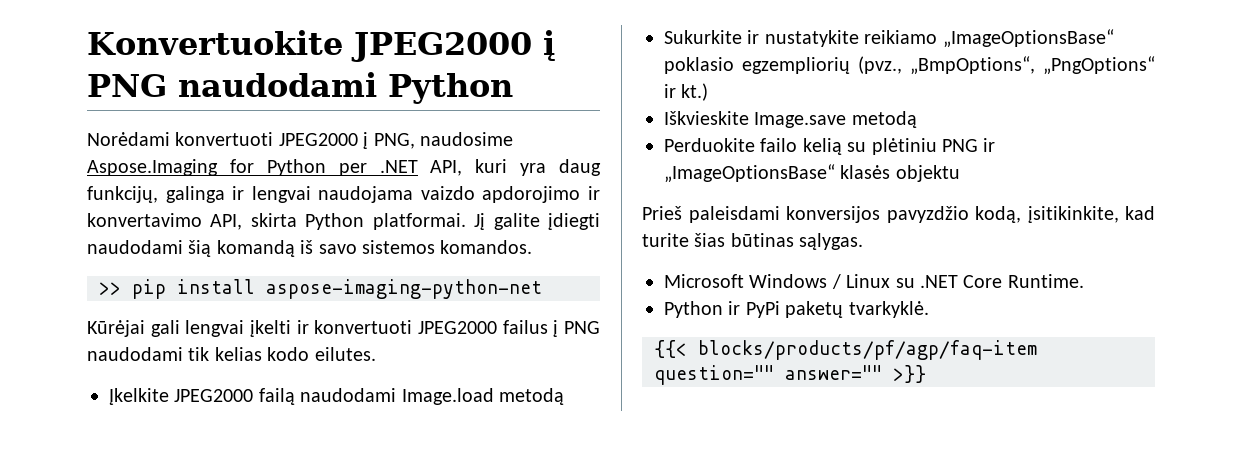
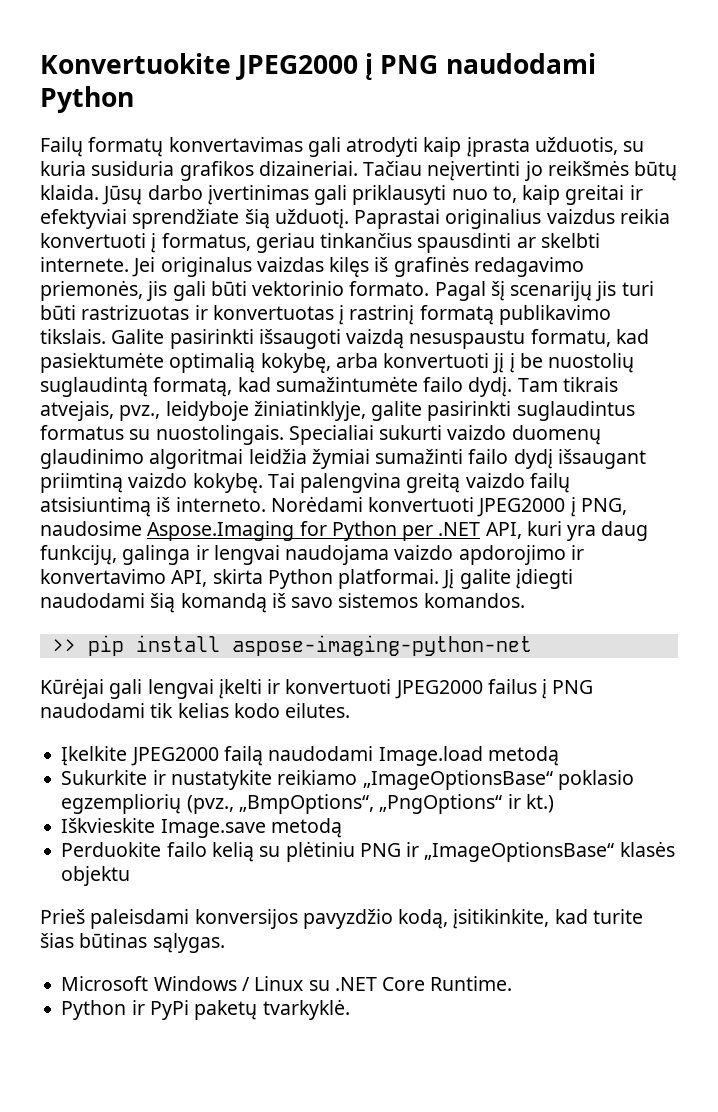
+ Failų formatų konvertavimas gali atrodyti kaip įprasta užduotis, su kuria susiduria grafikos dizaineriai. Tačiau neįvertinti jo reikšmės būtų klaida. Jūsų darbo įvertinimas gali priklausyti nuo to, kaip greitai ir efektyviai sprendžiate šią užduotį. Paprastai originalius vaizdus reikia konvertuoti į formatus, geriau tinkančius spausdinti ar skelbti internete. Jei originalus vaizdas kilęs iš grafinės redagavimo priemonės, jis gali būti vektorinio formato. Pagal šį scenarijų jis turi būti rastrizuotas ir konvertuotas į rastrinį formatą publikavimo tikslais. Galite pasirinkti išsaugoti vaizdą nesuspaustu formatu, kad pasiektumėte optimalią kokybę, arba konvertuoti jį į be nuostolių suglaudintą formatą, kad sumažintumėte failo dydį. Tam tikrais atvejais, pvz., leidyboje žiniatinklyje, galite pasirinkti suglaudintus formatus su nuostolingais. Specialiai sukurti vaizdo duomenų glaudinimo algoritmai leidžia žymiai sumažinti failo dydį išsaugant priimtiną vaizdo kokybę. Tai palengvina greitą vaizdo failų atsisiuntimą iš interneto.
- {{< blocks/products/pf/agp/faq-item question="" answer="" >}}

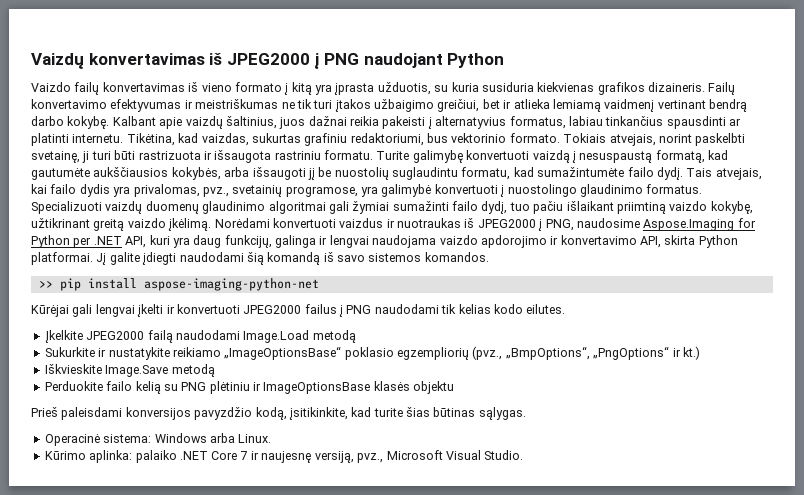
- Konvertuokite JPEG2000 į PNG naudodami Python
+ Vaizdų konvertavimas iš JPEG2000 į PNG naudojant Python
- Failų formatų konvertavimas gali atrodyti kaip įprasta užduotis, su kuria susiduria grafikos dizaineriai. Tačiau neįvertinti jo reikšmės būtų klaida. Jūsų darbo įvertinimas gali priklausyti nuo to, kaip greitai ir efektyviai sprendžiate šią užduotį. Paprastai originalius vaizdus reikia konvertuoti į formatus, geriau tinkančius spausdinti ar skelbti internete. Jei originalus vaizdas kilęs iš grafinės redagavimo priemonės, jis gali būti vektorinio formato. Pagal šį scenarijų jis turi būti rastrizuotas ir konvertuotas į rastrinį formatą publikavimo tikslais. Galite pasirinkti išsaugoti vaizdą nesuspaustu formatu, kad pasiektumėte optimalią kokybę, arba konvertuoti jį į be nuostolių suglaudintą formatą, kad sumažintumėte failo dydį. Tam tikrais atvejais, pvz., leidyboje žiniatinklyje, galite pasirinkti suglaudintus formatus su nuostolingais. Specialiai sukurti vaizdo duomenų glaudinimo algoritmai leidžia žymiai sumažinti failo dydį išsaugant priimtiną vaizdo kokybę. Tai palengvina greitą vaizdo failų atsisiuntimą iš interneto. Norėdami konvertuoti JPEG2000 į PNG, naudosime Aspose.Imaging for Python per .NET API, kuri yra daug funkcijų, galinga ir lengvai naudojama vaizdo apdorojimo ir konvertavimo API, skirta Python platformai.
+ Vaizdo failų konvertavimas iš vieno formato į kitą yra įprasta užduotis, su kuria susiduria kiekvienas grafikos dizaineris. Failų konvertavimo efektyvumas ir meistriškumas ne tik turi įtakos užbaigimo greičiui, bet ir atlieka lemiamą vaidmenį vertinant bendrą darbo kokybę. Kalbant apie vaizdų šaltinius, juos dažnai reikia pakeisti į alternatyvius formatus, labiau tinkančius spausdinti ar platinti internetu. Tikėtina, kad vaizdas, sukurtas grafiniu redaktoriumi, bus vektorinio formato. Tokiais atvejais, norint paskelbti svetainę, ji turi būti rastrizuota ir išsaugota rastriniu formatu. Turite galimybę konvertuoti vaizdą į nesuspaustą formatą, kad gautumėte aukščiausios kokybės, arba išsaugoti jį be nuostolių suglaudintu formatu, kad sumažintumėte failo dydį. Tais atvejais, kai failo dydis yra privalomas, pvz., svetainių programose, yra galimybė konvertuoti į nuostolingo glaudinimo formatus. Specializuoti vaizdų duomenų glaudinimo algoritmai gali žymiai sumažinti failo dydį, tuo pačiu išlaikant priimtiną vaizdo kokybę, užtikrinant greitą vaizdo įkėlimą. Norėdami konvertuoti vaizdus ir nuotraukas iš JPEG2000 į PNG, naudosime Aspose.Imaging for Python per .NET API, kuri yra daug funkcijų, galinga ir lengvai naudojama vaizdo apdorojimo ir konvertavimo API, skirta Python platformai.
- Įkelkite JPEG2000 failą naudodami Image.load metodą
+ Įkelkite JPEG2000 failą naudodami Image.Load metodą
- Iškvieskite Image.save metodą
+ Iškvieskite Image.Save metodą
- Perduokite failo kelią su plėtiniu PNG ir „ImageOptionsBase“ klasės objektu
+ Perduokite failo kelią su PNG plėtiniu ir ImageOptionsBase klasės objektu
- Microsoft Windows / Linux su .NET Core Runtime.
- Python ir PyPi paketų tvarkyklė.
+ Operacinė sistema: Windows arba Linux.
+ Kūrimo aplinka: palaiko .NET Core 7 ir naujesnę versiją, pvz., Microsoft Visual Studio.

